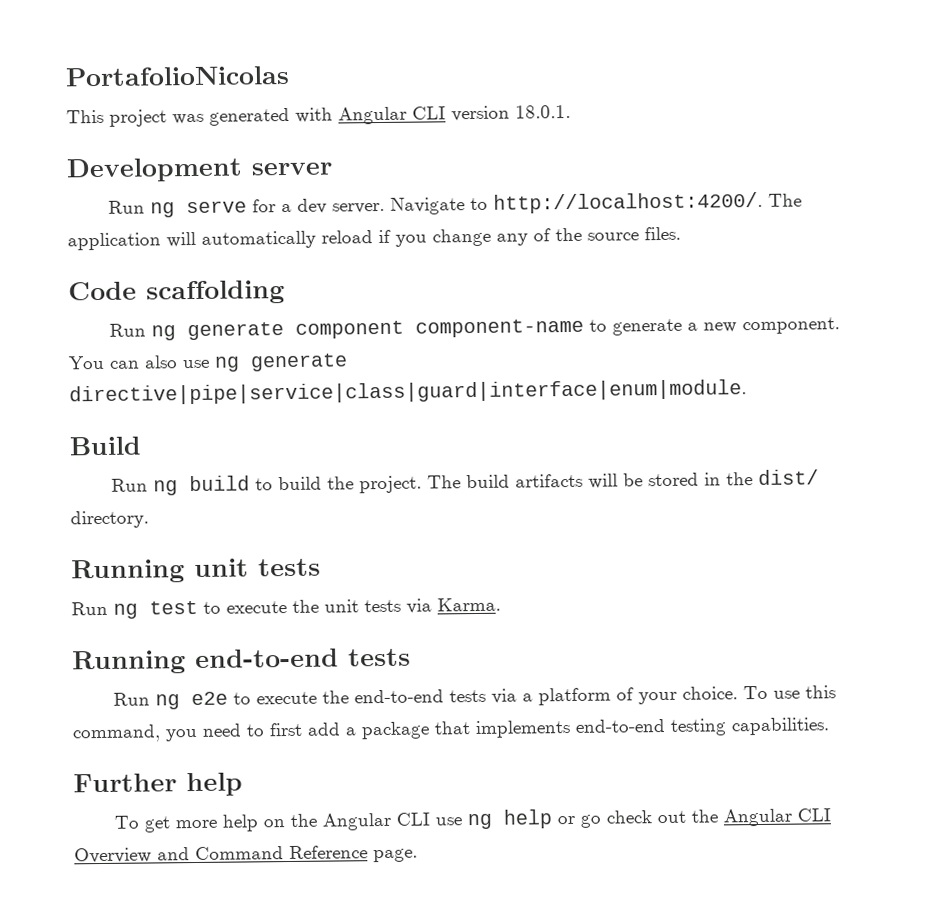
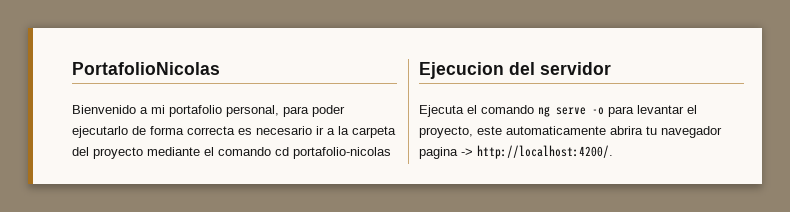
- This project was generated with Angular CLI version 18.0.1.
- Development server
- Run ng serve for a dev server. Navigate to http://localhost:4200/. The application will automatically reload if you change any of the source files.
- Code scaffolding
- Run ng generate component component-name to generate a new component. You can also use ng generate directive|pipe|service|class|guard|interface|enum|module.
- Build
- Run ng build to build the project. The build artifacts will be stored in the dist/ directory.
- Running unit tests
- Run ng test to execute the unit tests via Karma.
- Running end-to-end tests
- Run ng e2e to execute the end-to-end tests via a platform of your choice. To use this command, you need to first add a package that implements end-to-end testing capabilities.
- Further help
- To get more help on the Angular CLI use ng help or go check out the Angular CLI Overview and Command Reference page.
+ Bienvenido a mi portafolio personal, para poder ejecutarlo de forma correcta es necesario ir a la carpeta del proyecto mediante el comando cd portafolio-nicolas
+ Ejecucion del servidor
+ Ejecuta el comando ng serve -o para levantar el proyecto, este automaticamente abrira tu navegador pagina -> http://localhost:4200/.

